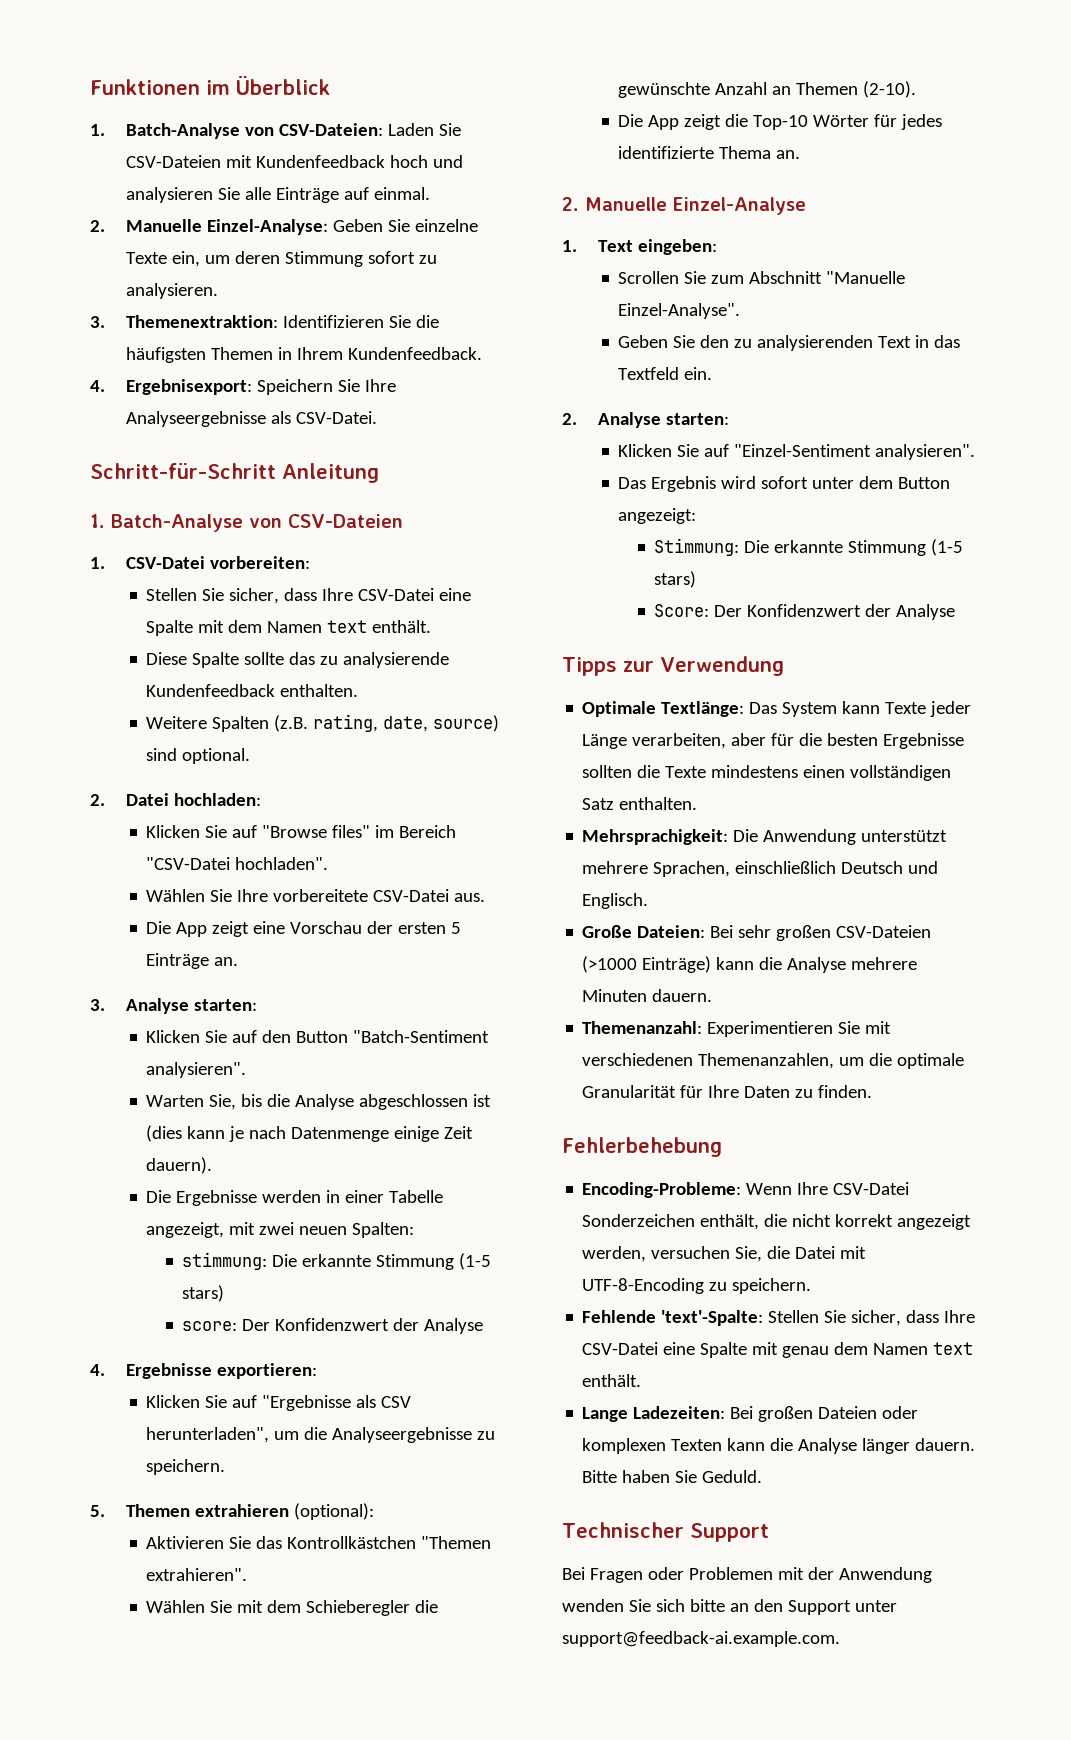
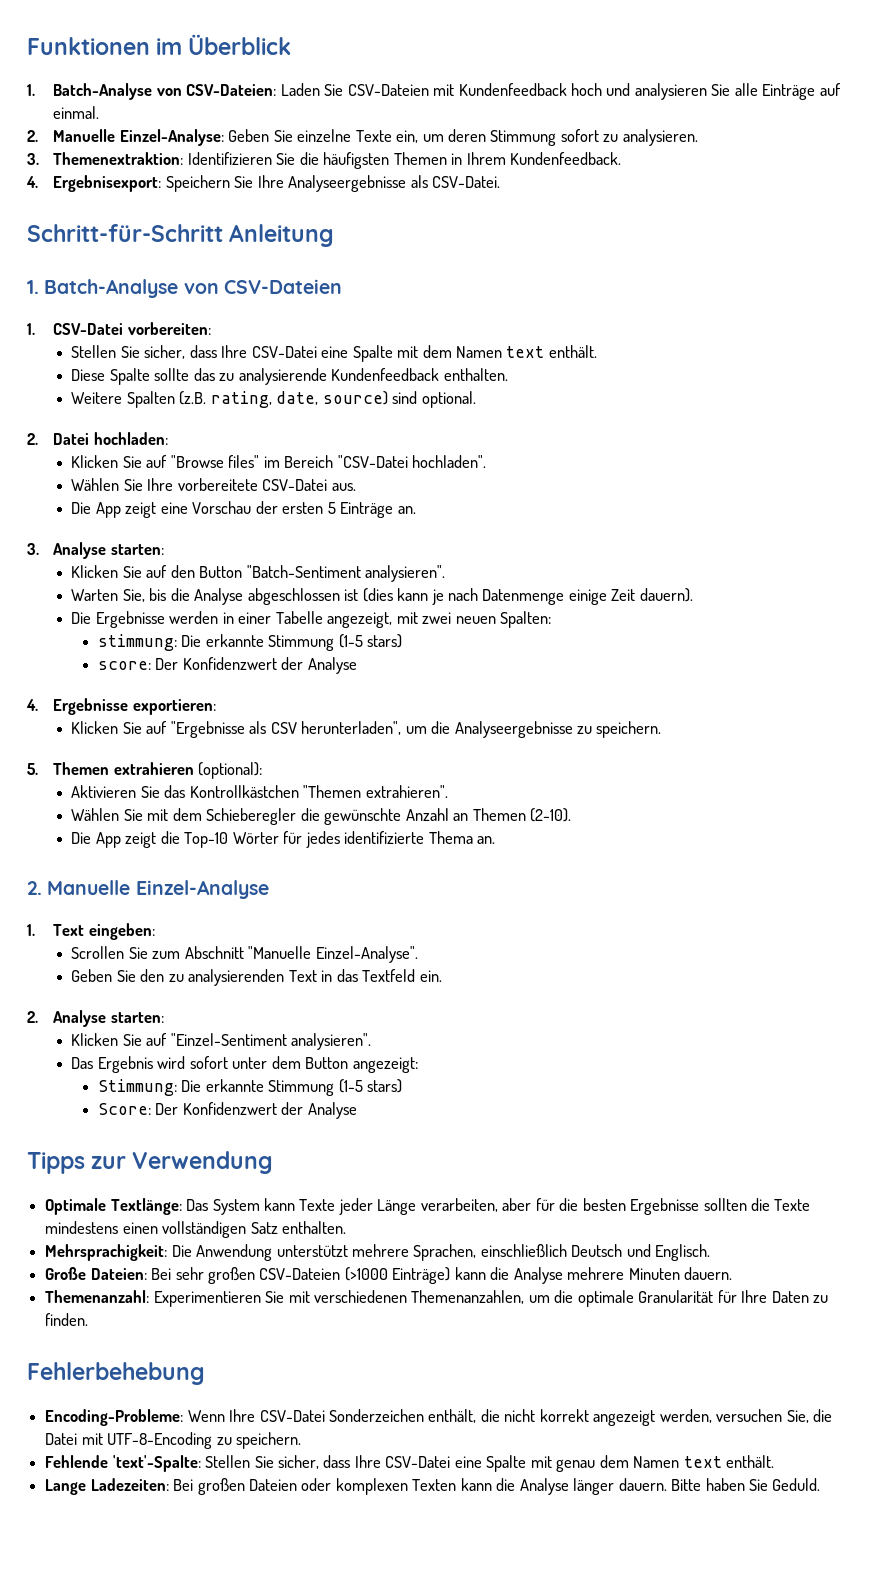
- Technischer Support
- Bei Fragen oder Problemen mit der Anwendung wenden Sie sich bitte an den Support unter support@feedback-ai.example.com.

